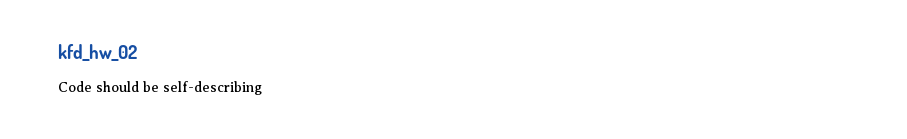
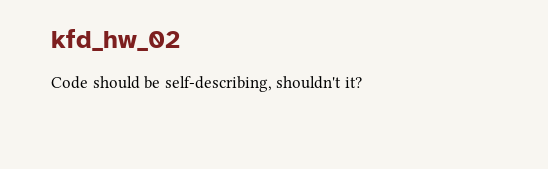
- Code should be self-describing
+ Code should be self-describing, shouldn't it?

